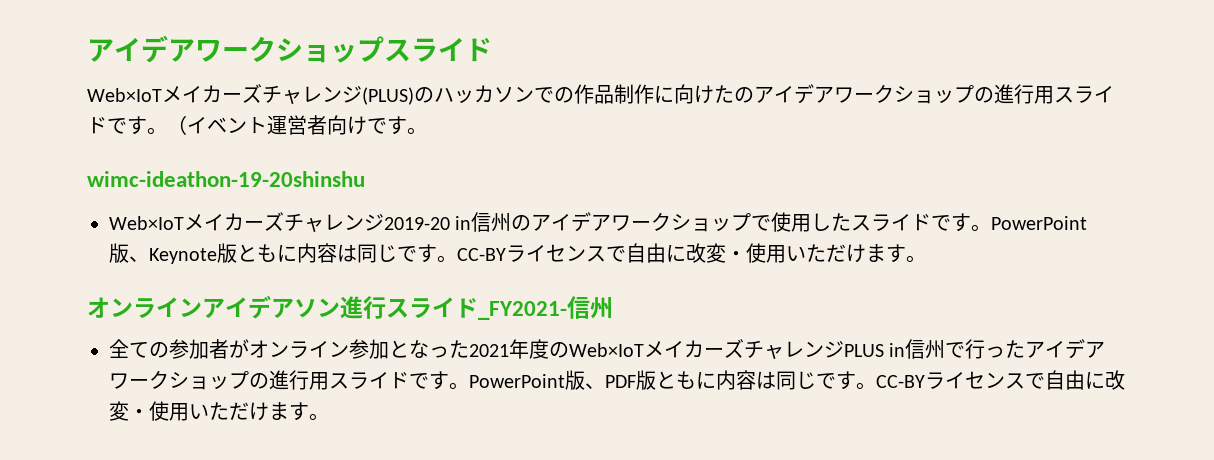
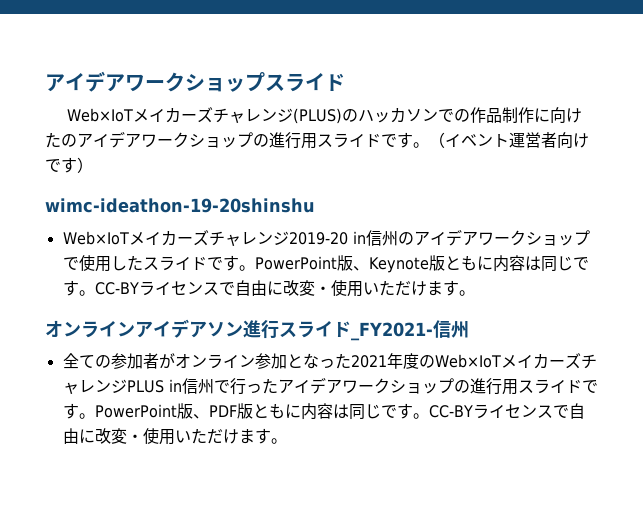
- （イベント運営者向けです。
+ （イベント運営者向けです）

